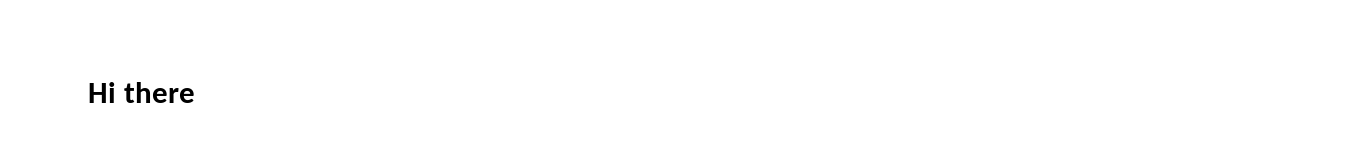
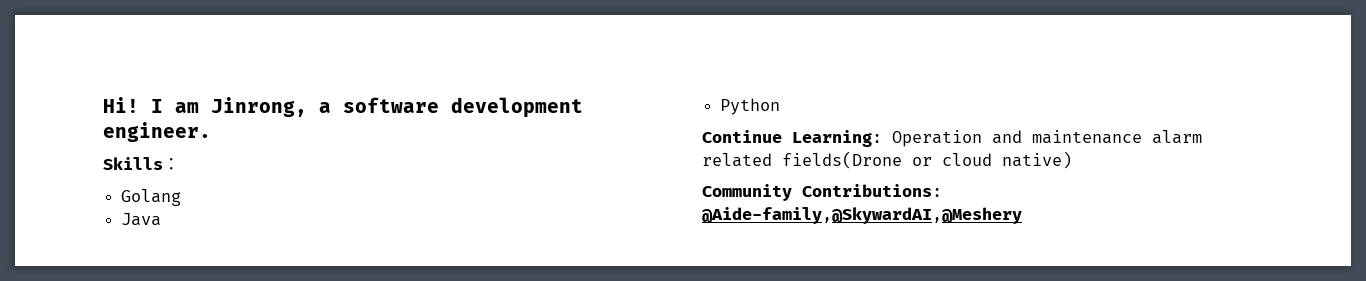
- Hi there
+ Hi! I am Jinrong, a software development engineer.
+ Skills：
+ Golang
+ Java
+ Python
+ Continue Learning: Operation and maintenance alarm related fields(Drone or cloud native)
+ Community Contributions: @Aide-family,@SkywardAI,@Meshery

